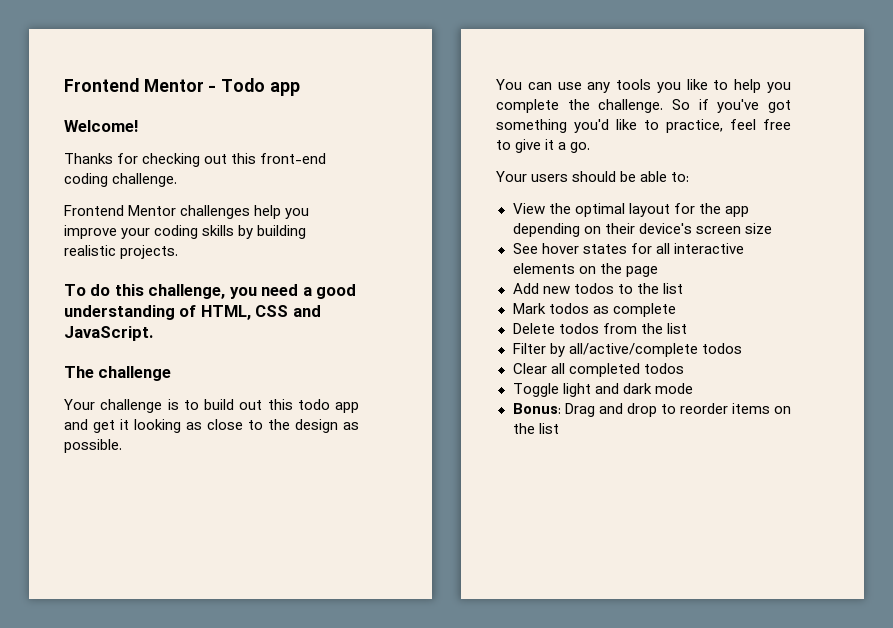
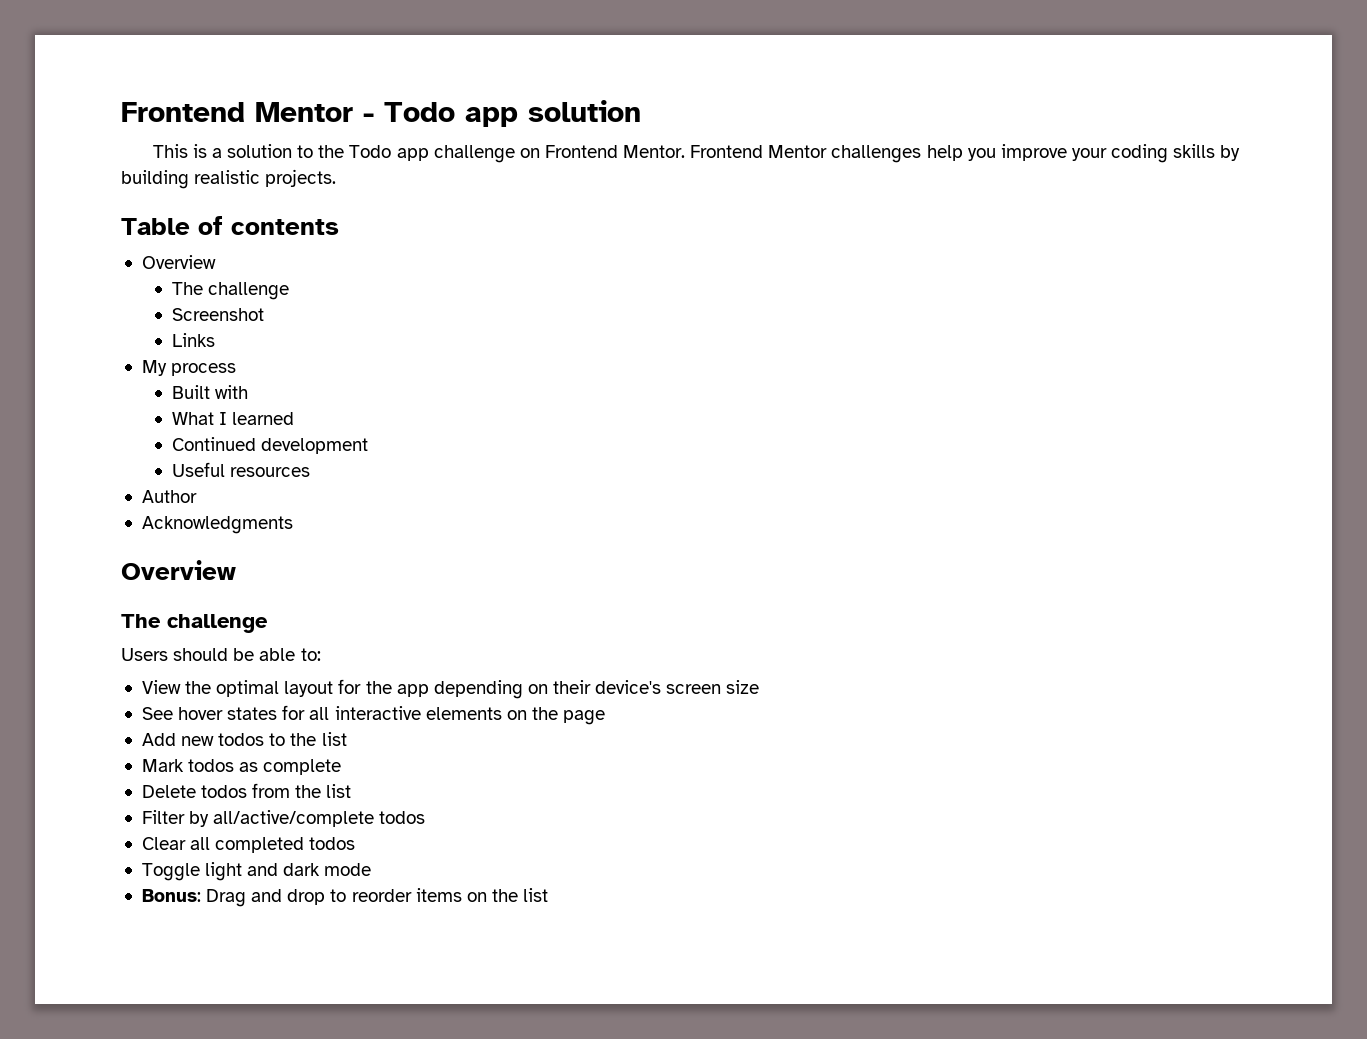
- Frontend Mentor - Todo app
- Welcome!
- Thanks for checking out this front-end coding challenge.
- Frontend Mentor challenges help you improve your coding skills by building realistic projects.
+ Frontend Mentor - Todo app solution
+ This is a solution to the Todo app challenge on Frontend Mentor. Frontend Mentor challenges help you improve your coding skills by building realistic projects.
- To do this challenge, you need a good understanding of HTML, CSS and JavaScript.
+ Table of contents
+ Overview
  The challenge
- Your challenge is to build out this todo app and get it looking as close to the design as possible.
- You can use any tools you like to help you complete the challenge. So if you've got something you'd like to practice, feel free to give it a go.
- Your users should be able to:
+ Screenshot
+ Links
+ My process
+ Built with
+ What I learned
+ Continued development
+ Useful resources
+ Author
+ Acknowledgments
+ Overview
+ The challenge
+ Users should be able to:

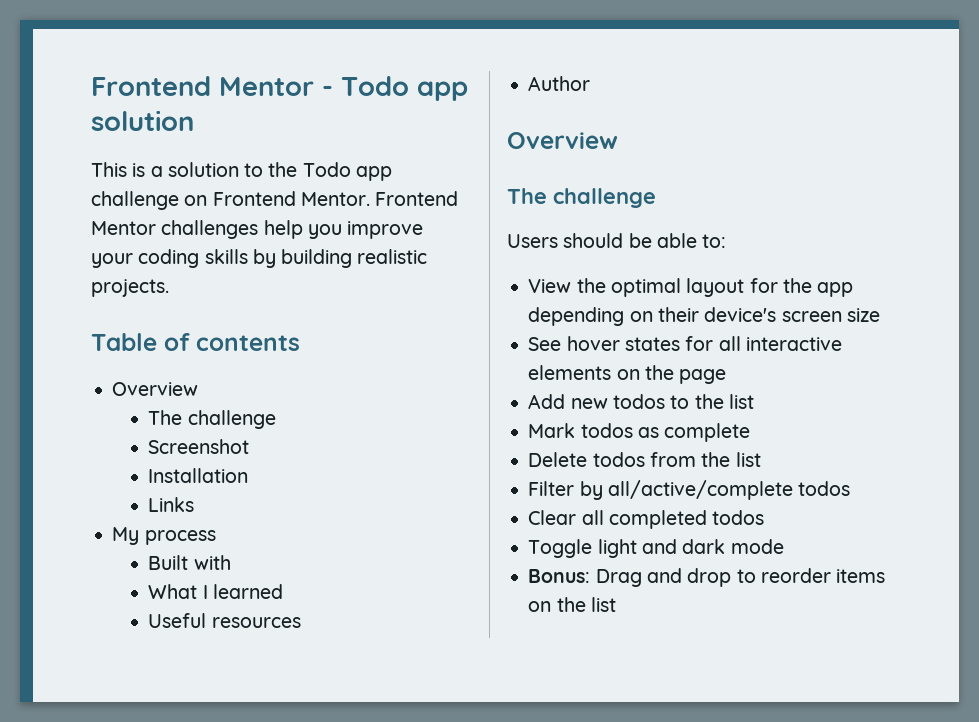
+ Installation
- Continued development
- Acknowledgments

